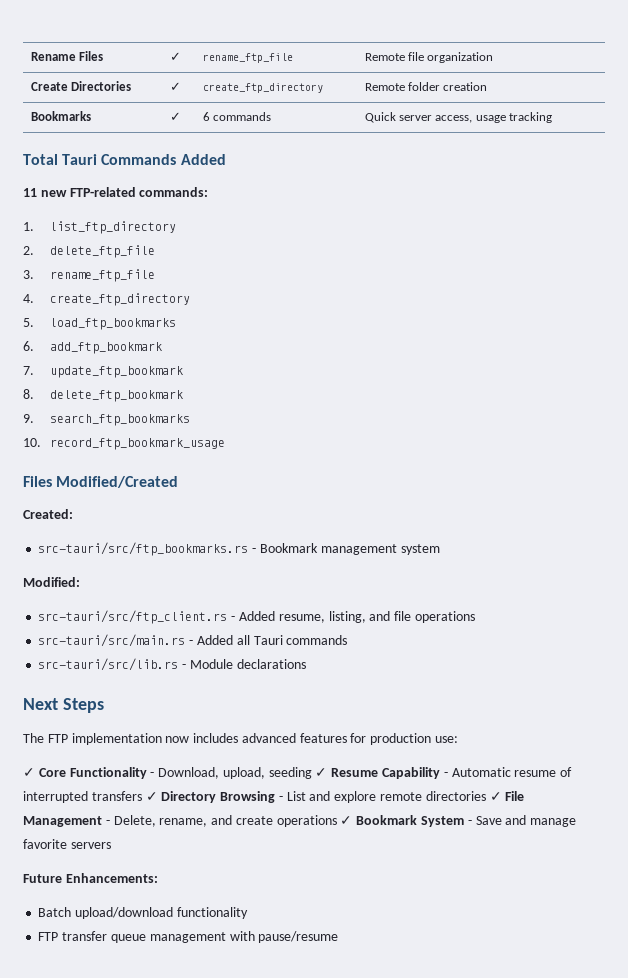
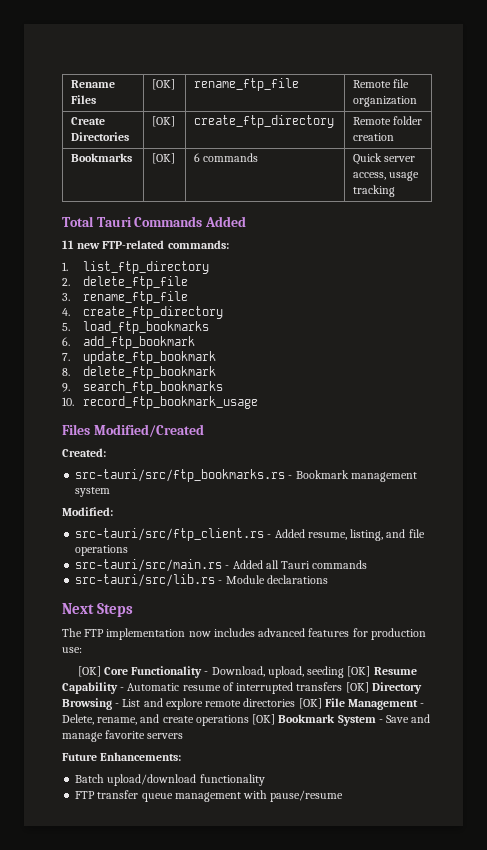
- Rename Files | ✓ | rename_ftp_file | Remote file organization
+ Rename Files | [OK] | rename_ftp_file | Remote file organization
- Create Directories | ✓ | create_ftp_directory | Remote folder creation
+ Create Directories | [OK] | create_ftp_directory | Remote folder creation
- Bookmarks | ✓ | 6 commands | Quick server access, usage tracking
+ Bookmarks | [OK] | 6 commands | Quick server access, usage tracking
- ✓ Core Functionality - Download, upload, seeding ✓ Resume Capability - Automatic resume of interrupted transfers ✓ Directory Browsing - List and explore remote directories ✓ File Management - Delete, rename, and create operations ✓ Bookmark System - Save and manage favorite servers
+ [OK] Core Functionality - Download, upload, seeding [OK] Resume Capability - Automatic resume of interrupted transfers [OK] Directory Browsing - List and explore remote directories [OK] File Management - Delete, rename, and create operations [OK] Bookmark System - Save and manage favorite servers

